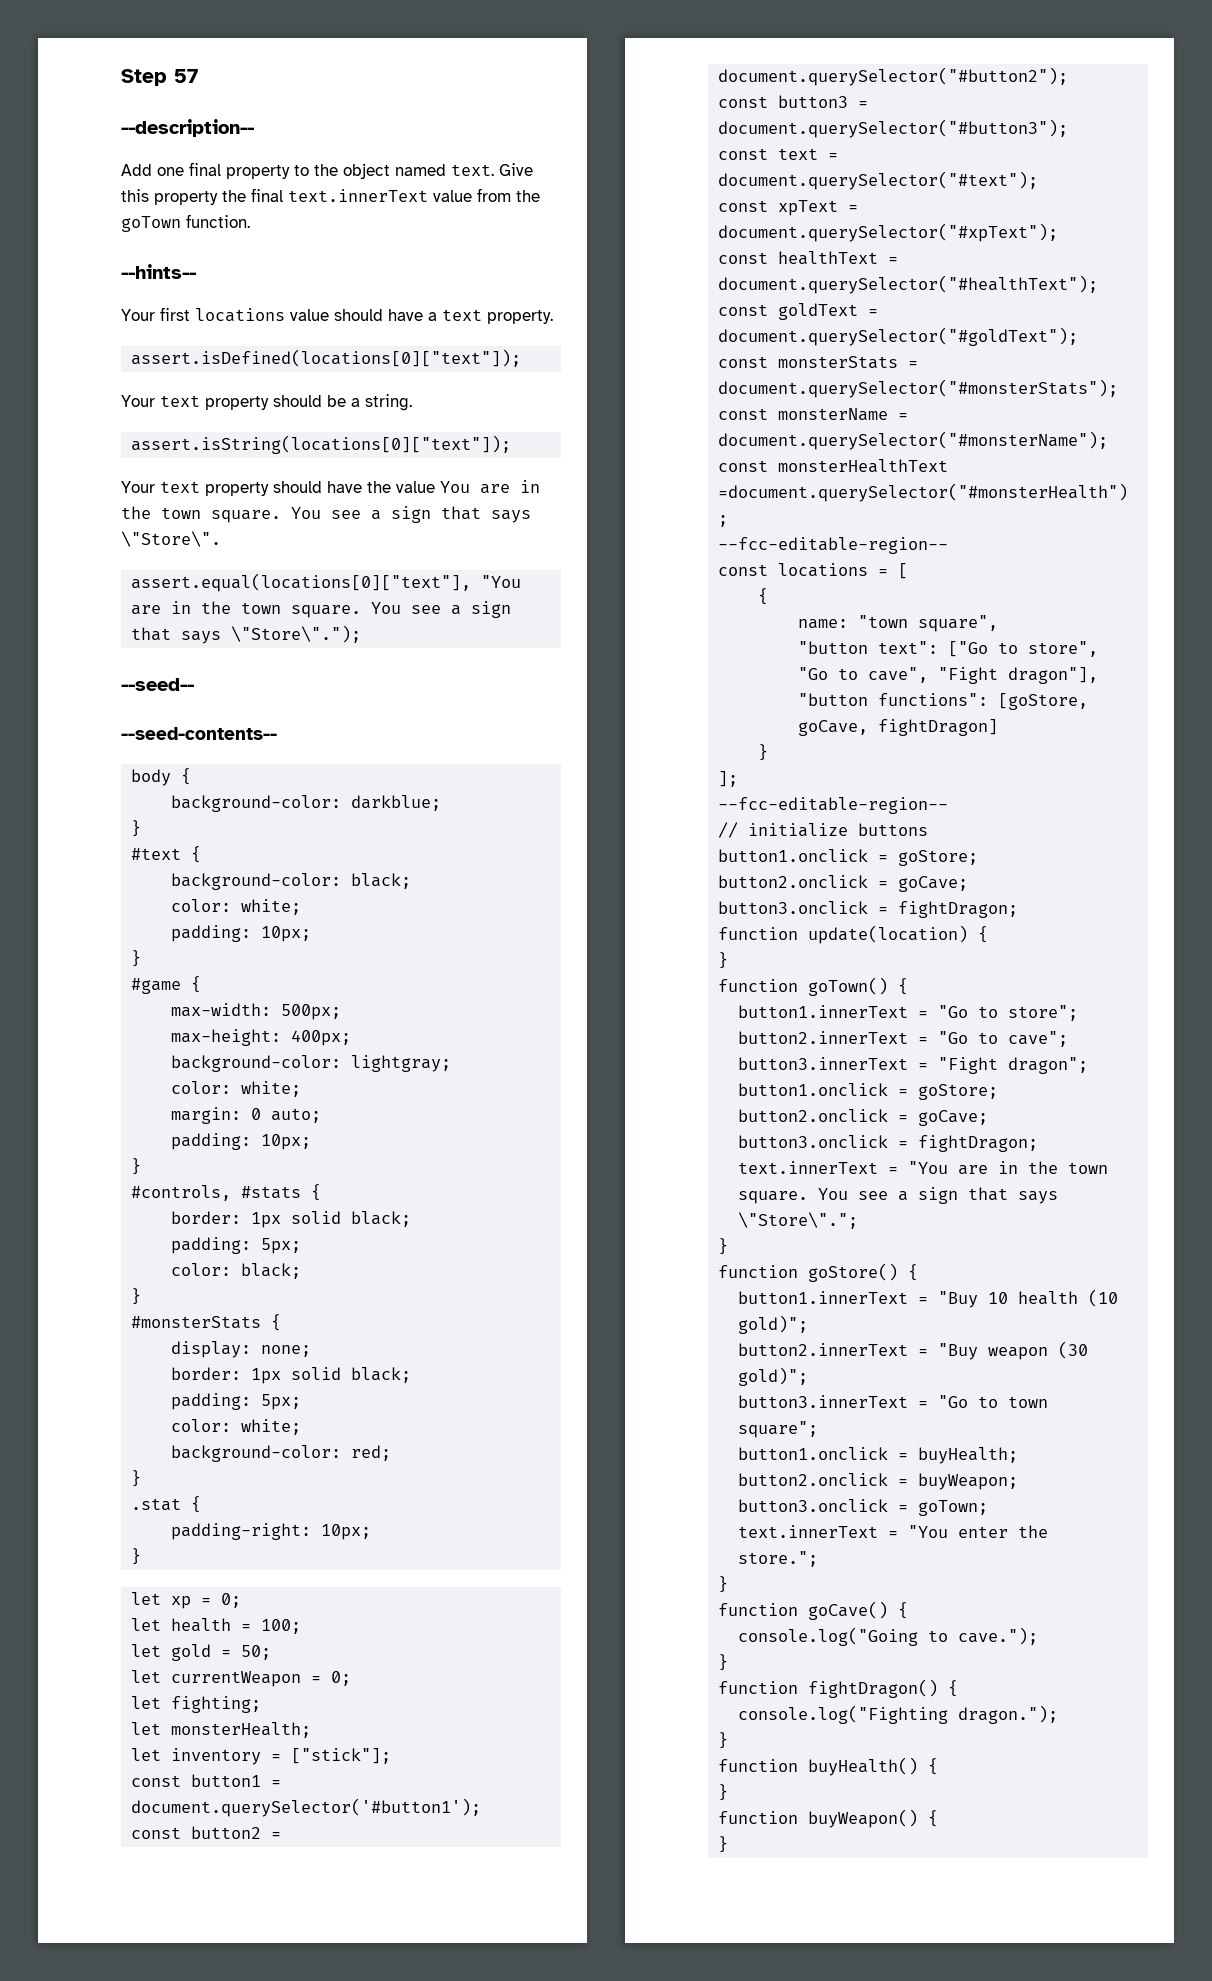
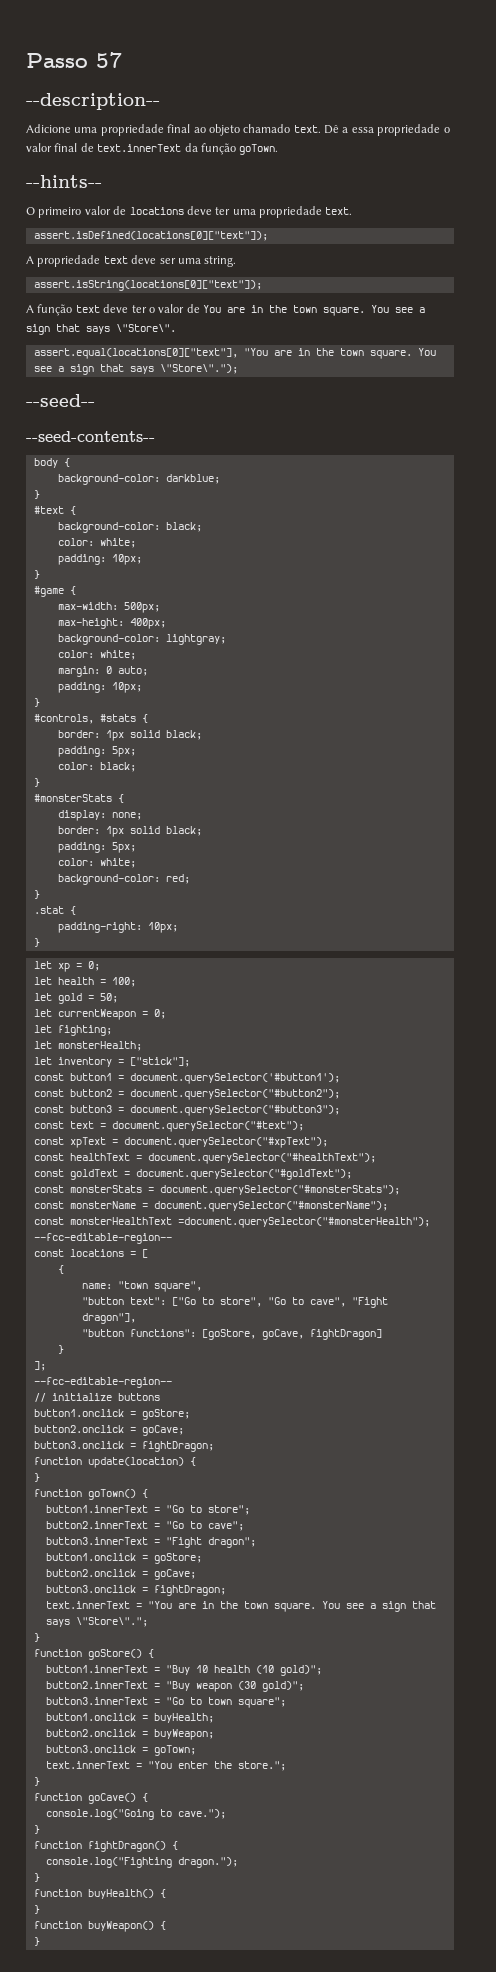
- Step 57
+ Passo 57
- Add one final property to the object named text. Give this property the final text.innerText value from the goTown function.
+ Adicione uma propriedade final ao objeto chamado text. Dê a essa propriedade o valor final de text.innerText da função goTown.
  --hints--
- Your first locations value should have a text property.
+ O primeiro valor de locations deve ter uma propriedade text.
  assert.isDefined(locations[0]["text"]);
- Your text property should be a string.
+ A propriedade text deve ser uma string.
  assert.isString(locations[0]["text"]);
- Your text property should have the value You are in the town square.
+ A função text deve ter o valor de You are in the town square.

